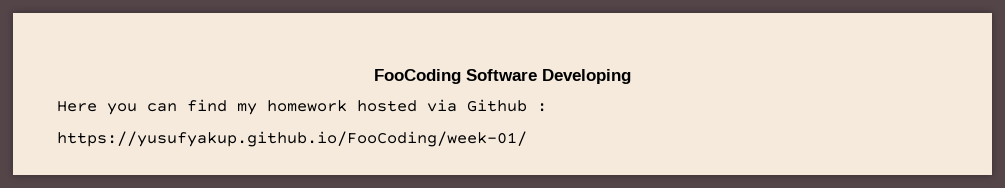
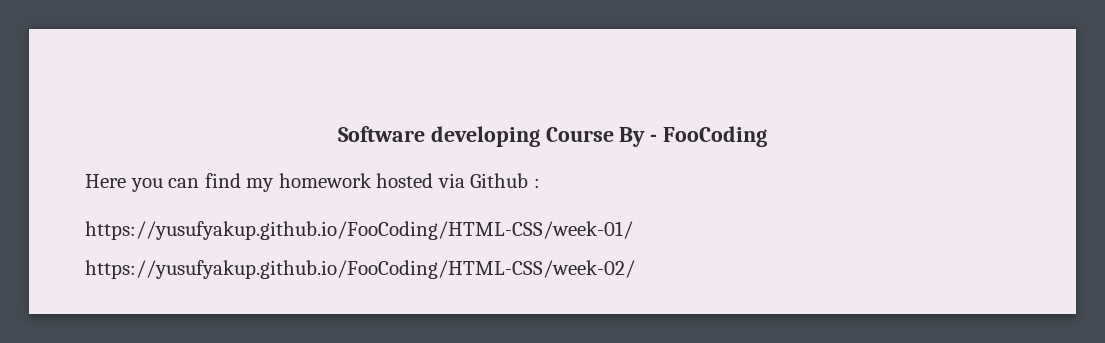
- FooCoding Software Developing
+ Software developing Course By - FooCoding
- https://yusufyakup.github.io/FooCoding/week-01/
+ https://yusufyakup.github.io/FooCoding/HTML-CSS/week-01/
+ https://yusufyakup.github.io/FooCoding/HTML-CSS/week-02/

